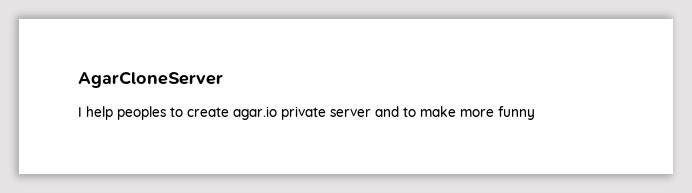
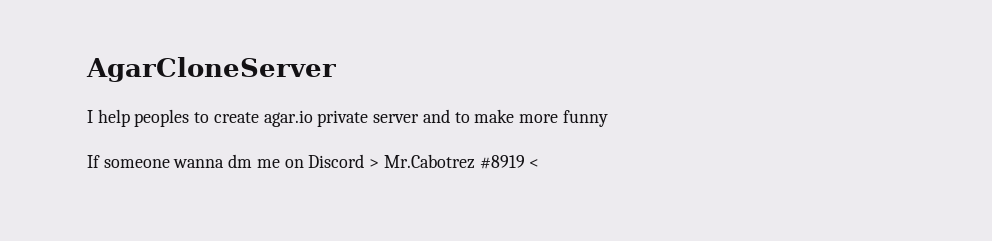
+ If someone wanna dm me on Discord > Mr.Cabotrez #8919 <

